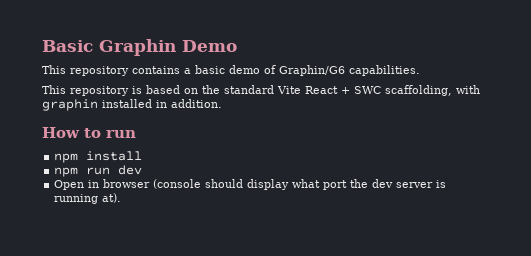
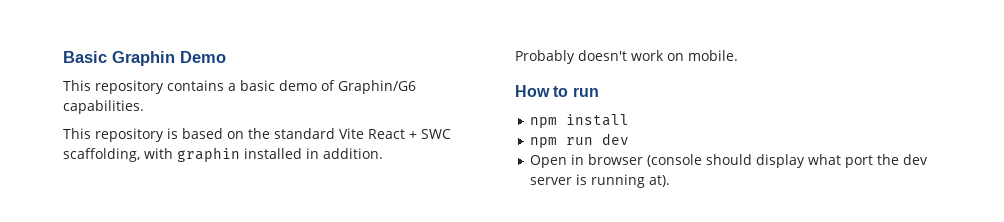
+ Probably doesn't work on mobile.

